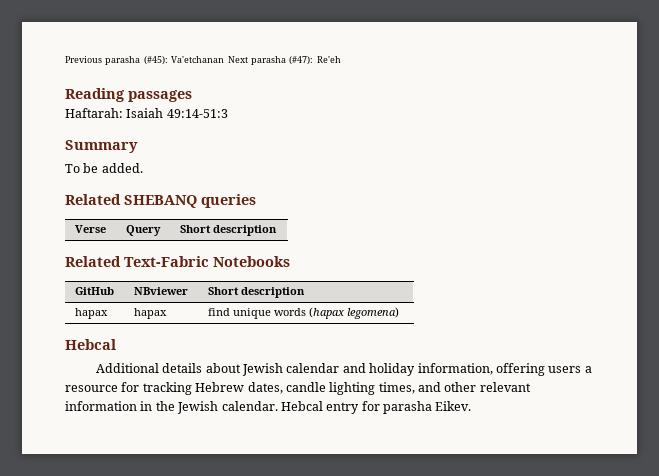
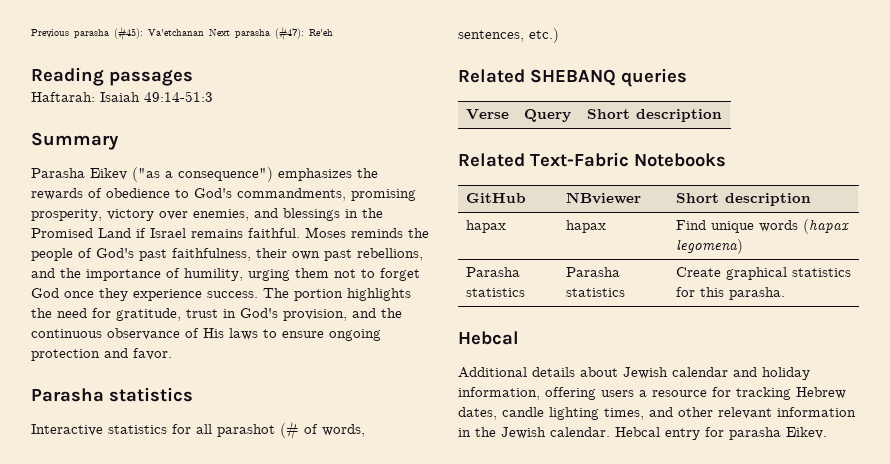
- To be added.
+ Parasha Eikev ("as a consequence") emphasizes the rewards of obedience to God's commandments, promising prosperity, victory over enemies, and blessings in the Promised Land if Israel remains faithful. Moses reminds the people of God's past faithfulness, their own past rebellions, and the importance of humility, urging them not to forget God once they experience success. The portion highlights the need for gratitude, trust in God's provision, and the continuous observance of His laws to ensure ongoing protection and favor.
+ Parasha statistics
+ Interactive statistics for all parashot (# of words, sentences, etc.)
- hapax | hapax | find unique words (hapax legomena)
+ hapax | hapax | Find unique words (hapax legomena)
+ Parasha statistics | Parasha statistics | Create graphical statistics for this parasha.

